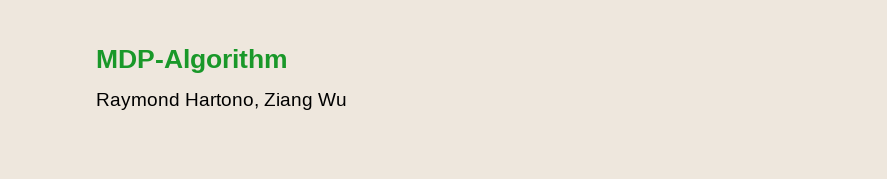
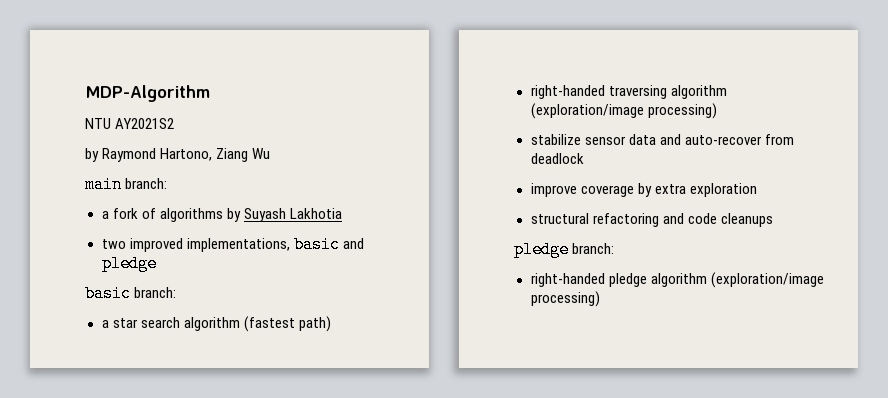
- Raymond Hartono, Ziang Wu
+ NTU AY2021S2
+ by Raymond Hartono, Ziang Wu
+ main branch:
+ a fork of algorithms by Suyash Lakhotia
+ two improved implementations, basic and pledge
+ basic branch:
+ a star search algorithm (fastest path)
+ right-handed traversing algorithm (exploration/image processing)
+ stabilize sensor data and auto-recover from deadlock
+ improve coverage by extra exploration
+ structural refactoring and code cleanups
+ pledge branch:
+ right-handed pledge algorithm (exploration/image processing)

